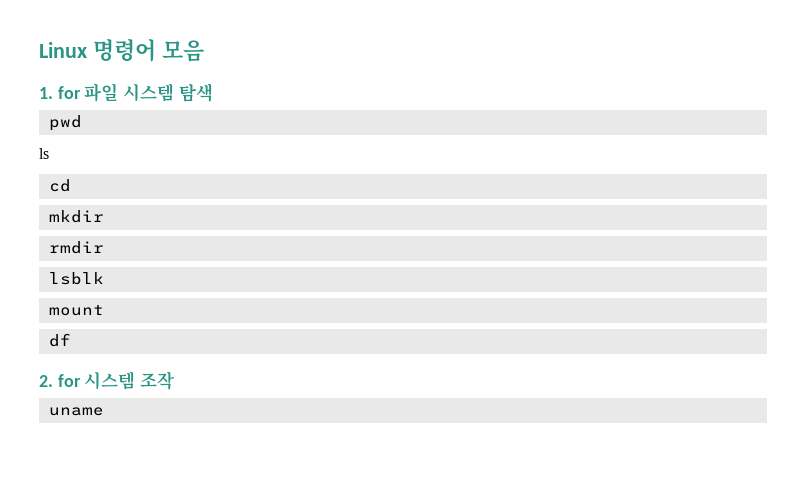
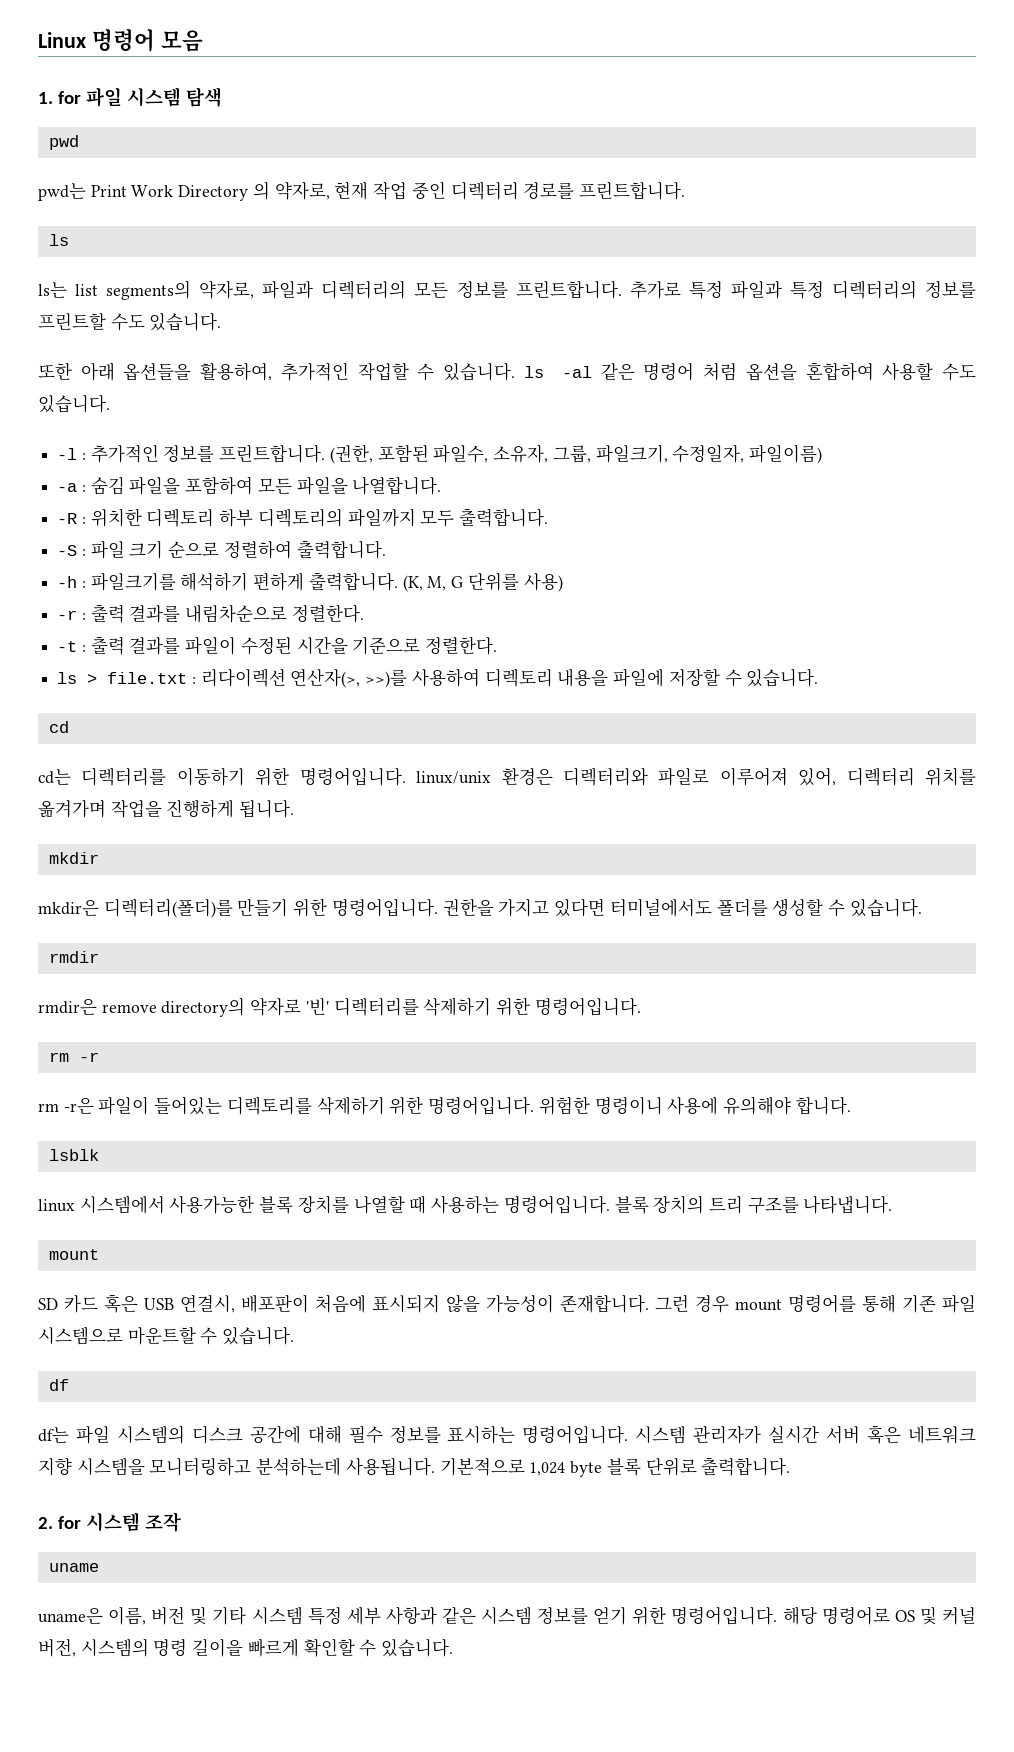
+ pwd는 Print Work Directory 의 약자로, 현재 작업 중인 디렉터리 경로를 프린트합니다.
  ls
+ ls는 list segments의 약자로, 파일과 디렉터리의 모든 정보를 프린트합니다. 추가로 특정 파일과 특정 디렉터리의 정보를 프린트할 수도 있습니다.
+ 또한 아래 옵션들을 활용하여, 추가적인 작업할 수 있습니다. ls -al 같은 명령어 처럼 옵션을 혼합하여 사용할 수도 있습니다.
+ -l : 추가적인 정보를 프린트합니다. (권한, 포함된 파일수, 소유자, 그룹, 파일크기, 수정일자, 파일이름)
+ -a : 숨김 파일을 포함하여 모든 파일을 나열합니다.
+ -R : 위치한 디렉토리 하부 디렉토리의 파일까지 모두 출력합니다.
+ -S : 파일 크기 순으로 정렬하여 출력합니다.
+ -h : 파일크기를 해석하기 편하게 출력합니다. (K, M, G 단위를 사용)
+ -r : 출력 결과를 내림차순으로 정렬한다.
+ -t : 출력 결과를 파일이 수정된 시간을 기준으로 정렬한다.
+ ls > file.txt : 리다이렉션 연산자(>, >>)를 사용하여 디렉토리 내용을 파일에 저장할 수 있습니다.
  cd
+ cd는 디렉터리를 이동하기 위한 명령어입니다. linux/unix 환경은 디렉터리와 파일로 이루어져 있어, 디렉터리 위치를 옮겨가며 작업을 진행하게 됩니다.
  mkdir
+ mkdir은 디렉터리(폴더)를 만들기 위한 명령어입니다. 권한을 가지고 있다면 터미널에서도 폴더를 생성할 수 있습니다.
  rmdir
+ rmdir은 remove directory의 약자로 '빈' 디렉터리를 삭제하기 위한 명령어입니다.
+ rm -r
+ rm -r은 파일이 들어있는 디렉토리를 삭제하기 위한 명령어입니다. 위험한 명령이니 사용에 유의해야 합니다.
  lsblk
+ linux 시스템에서 사용가능한 블록 장치를 나열할 때 사용하는 명령어입니다. 블록 장치의 트리 구조를 나타냅니다.
  mount
+ SD 카드 혹은 USB 연결시, 배포판이 처음에 표시되지 않을 가능성이 존재합니다. 그런 경우 mount 명령어를 통해 기존 파일 시스템으로 마운트할 수 있습니다.
  df
+ df는 파일 시스템의 디스크 공간에 대해 필수 정보를 표시하는 명령어입니다. 시스템 관리자가 실시간 서버 혹은 네트워크 지향 시스템을 모니터링하고 분석하는데 사용됩니다. 기본적으로 1,024 byte 블록 단위로 출력합니다.
+ uname은 이름, 버전 및 기타 시스템 특정 세부 사항과 같은 시스템 정보를 얻기 위한 명령어입니다. 해당 명령어로 OS 및 커널 버전, 시스템의 명령 길이을 빠르게 확인할 수 있습니다.

